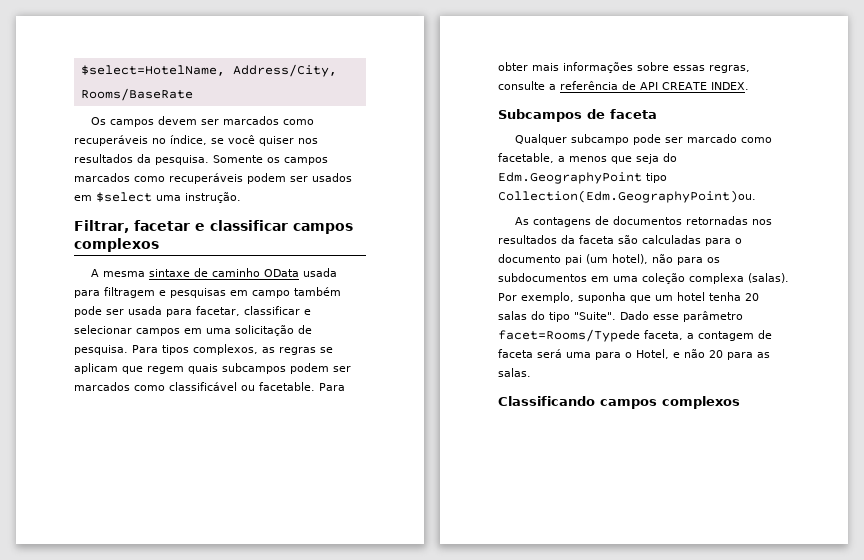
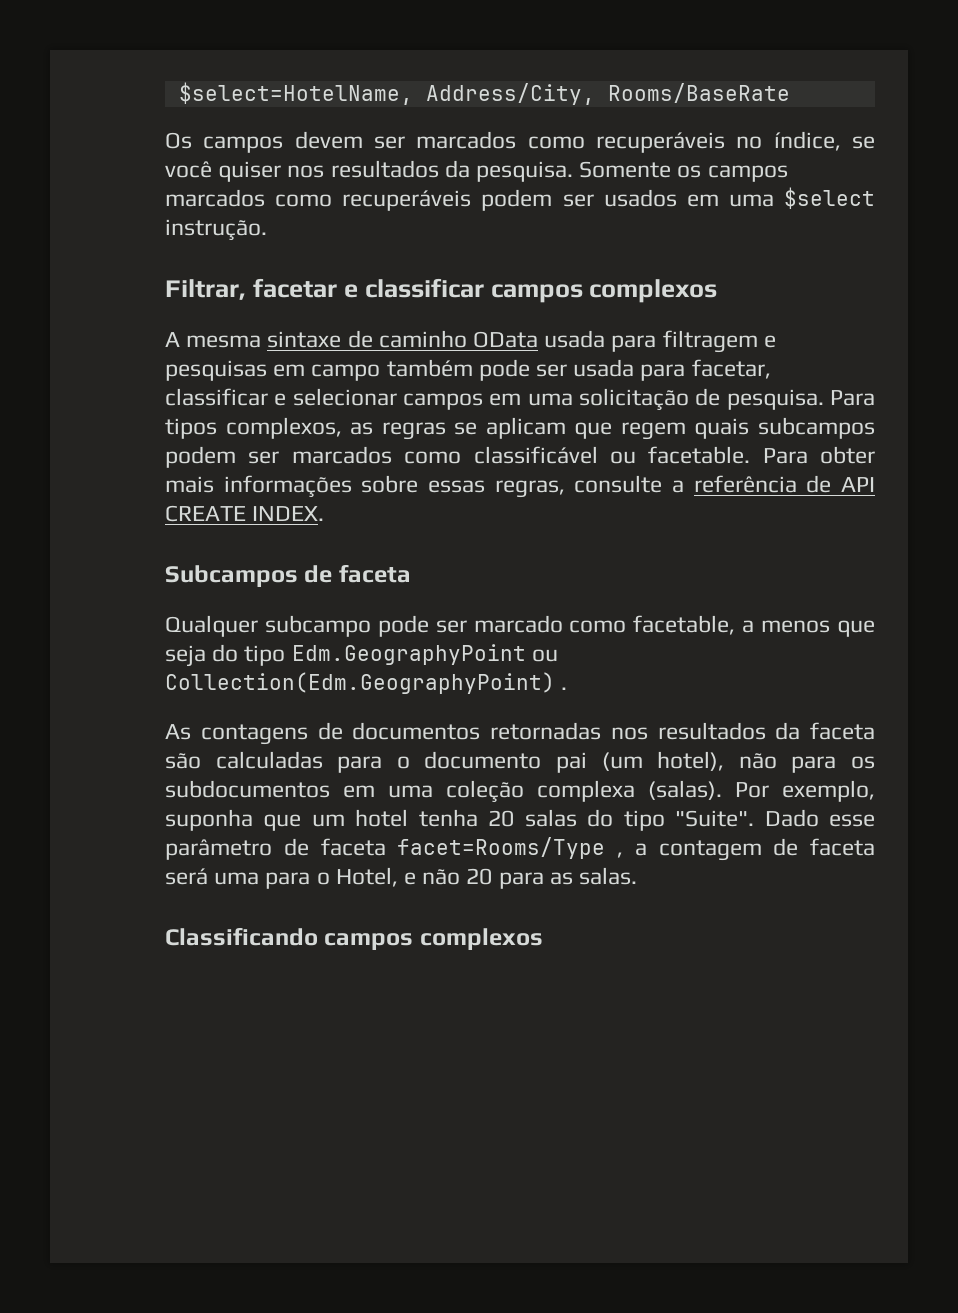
- Somente os campos marcados como recuperáveis podem ser usados em $select uma instrução.
+ Somente os campos marcados como recuperáveis podem ser usados em uma $select instrução.
- Qualquer subcampo pode ser marcado como facetable, a menos que seja do Edm.GeographyPoint tipo Collection(Edm.GeographyPoint)ou.
+ Qualquer subcampo pode ser marcado como facetable, a menos que seja do tipo Edm.GeographyPoint ou Collection(Edm.GeographyPoint) .
- Dado esse parâmetro facet=Rooms/Typede faceta, a contagem de faceta será uma para o Hotel, e não 20 para as salas.
+ Dado esse parâmetro de faceta facet=Rooms/Type , a contagem de faceta será uma para o Hotel, e não 20 para as salas.

